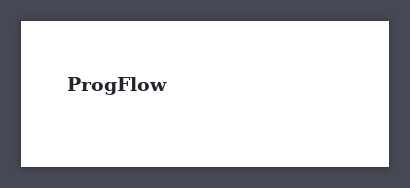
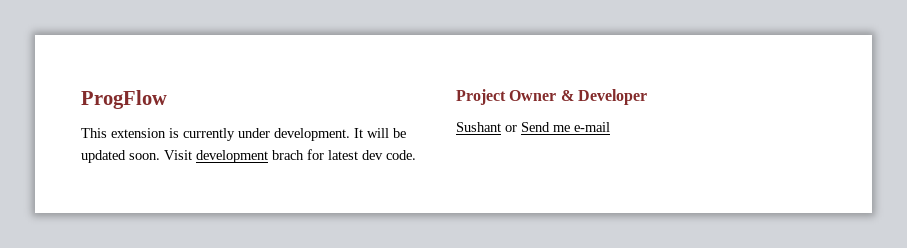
+ This extension is currently under development. It will be updated soon. Visit development brach for latest dev code.
+ Project Owner & Developer
+ Sushant or Send me e-mail

